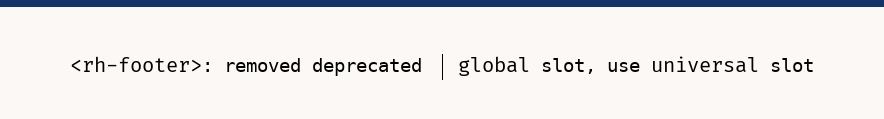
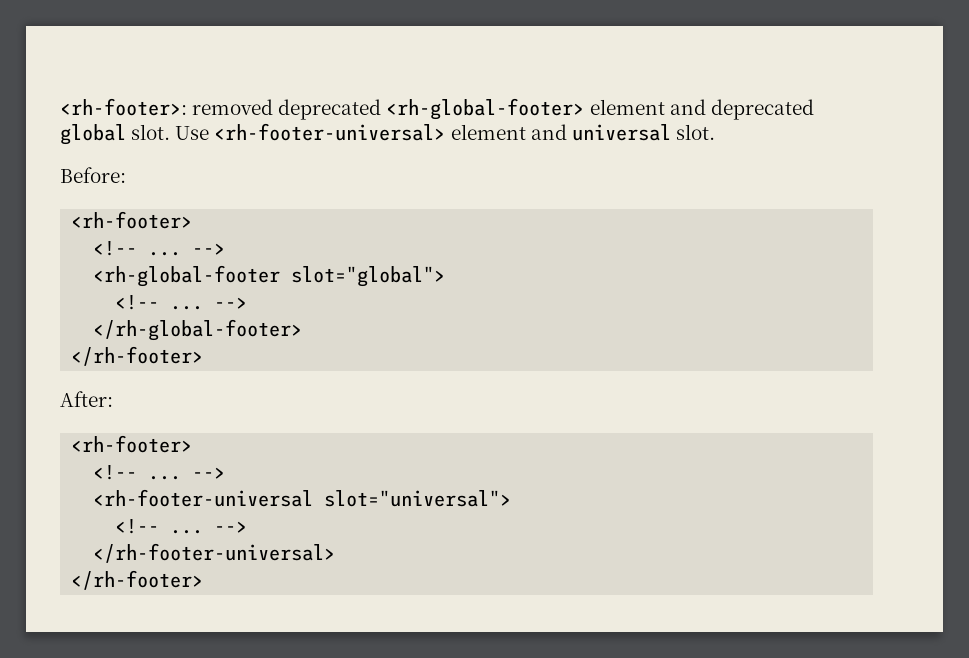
- <rh-footer>: removed deprecated global slot, use universal slot
+ <rh-footer>: removed deprecated <rh-global-footer> element and deprecated global slot. Use <rh-footer-universal> element and universal slot.
+ Before:
+ <rh-footer>
+ <!-- ... -->
+ <rh-global-footer slot="global">
+ <!-- ... -->
+ </rh-global-footer>
+ </rh-footer>
+ After:
+ <rh-footer>
+ <!-- ... -->
+ <rh-footer-universal slot="universal">
+ <!-- ... -->
+ </rh-footer-universal>
+ </rh-footer>

